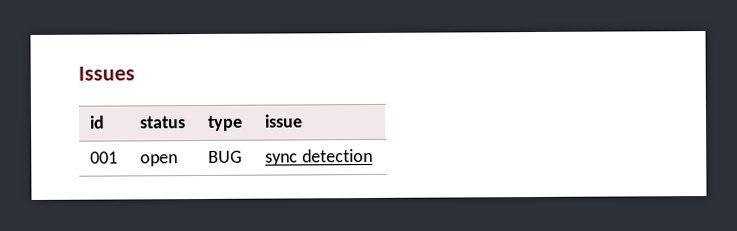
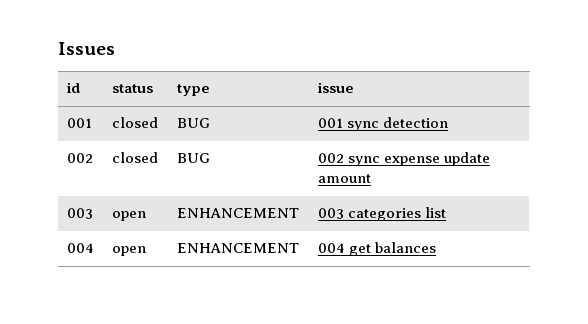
- 001 | open | BUG | sync detection
+ 001 | closed | BUG | 001 sync detection
+ 002 | closed | BUG | 002 sync expense update amount
+ 003 | open | ENHANCEMENT | 003 categories list
+ 004 | open | ENHANCEMENT | 004 get balances

